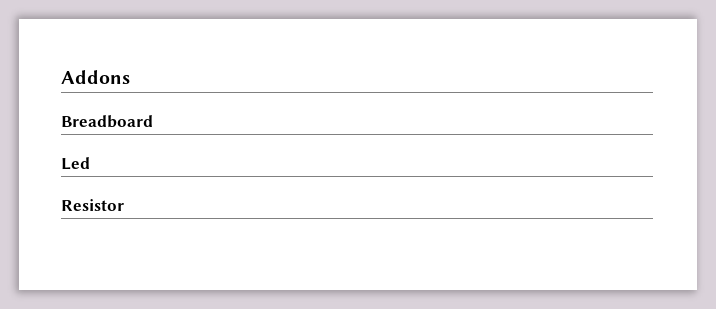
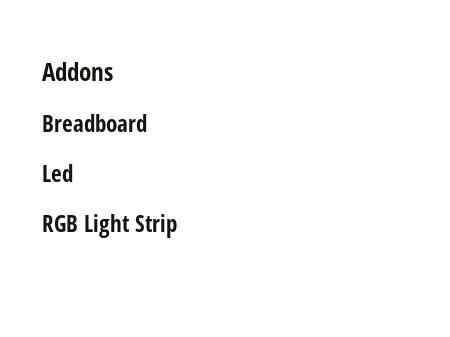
- Resistor
+ RGB Light Strip

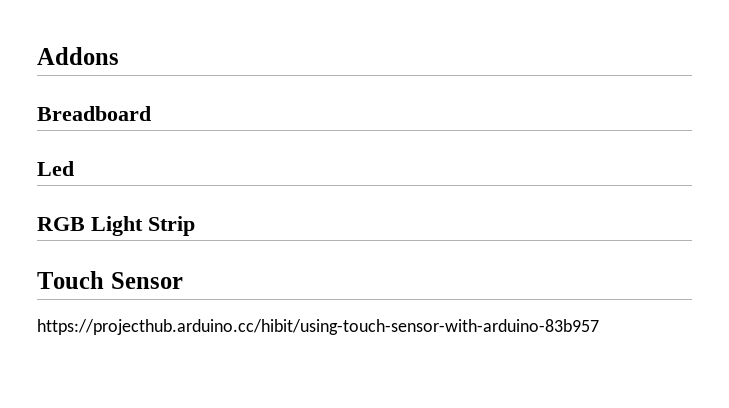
+ Touch Sensor
+ https://projecthub.arduino.cc/hibit/using-touch-sensor-with-arduino-83b957

